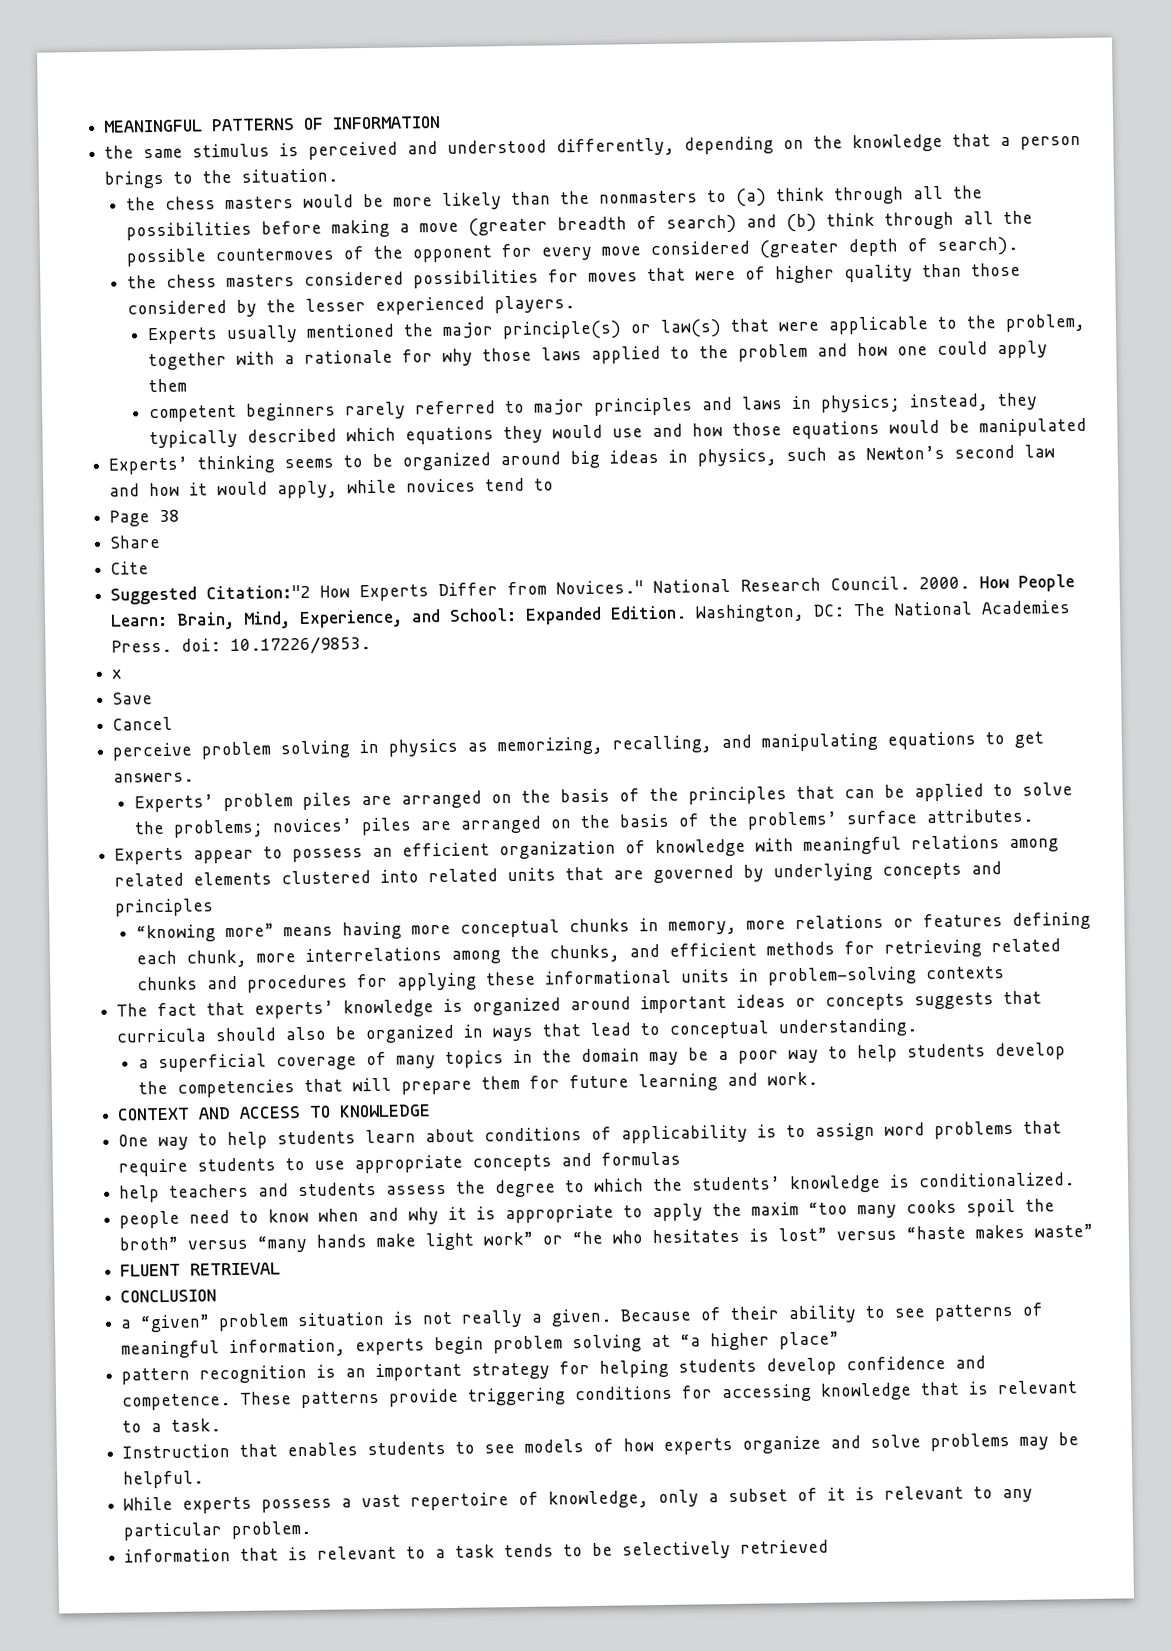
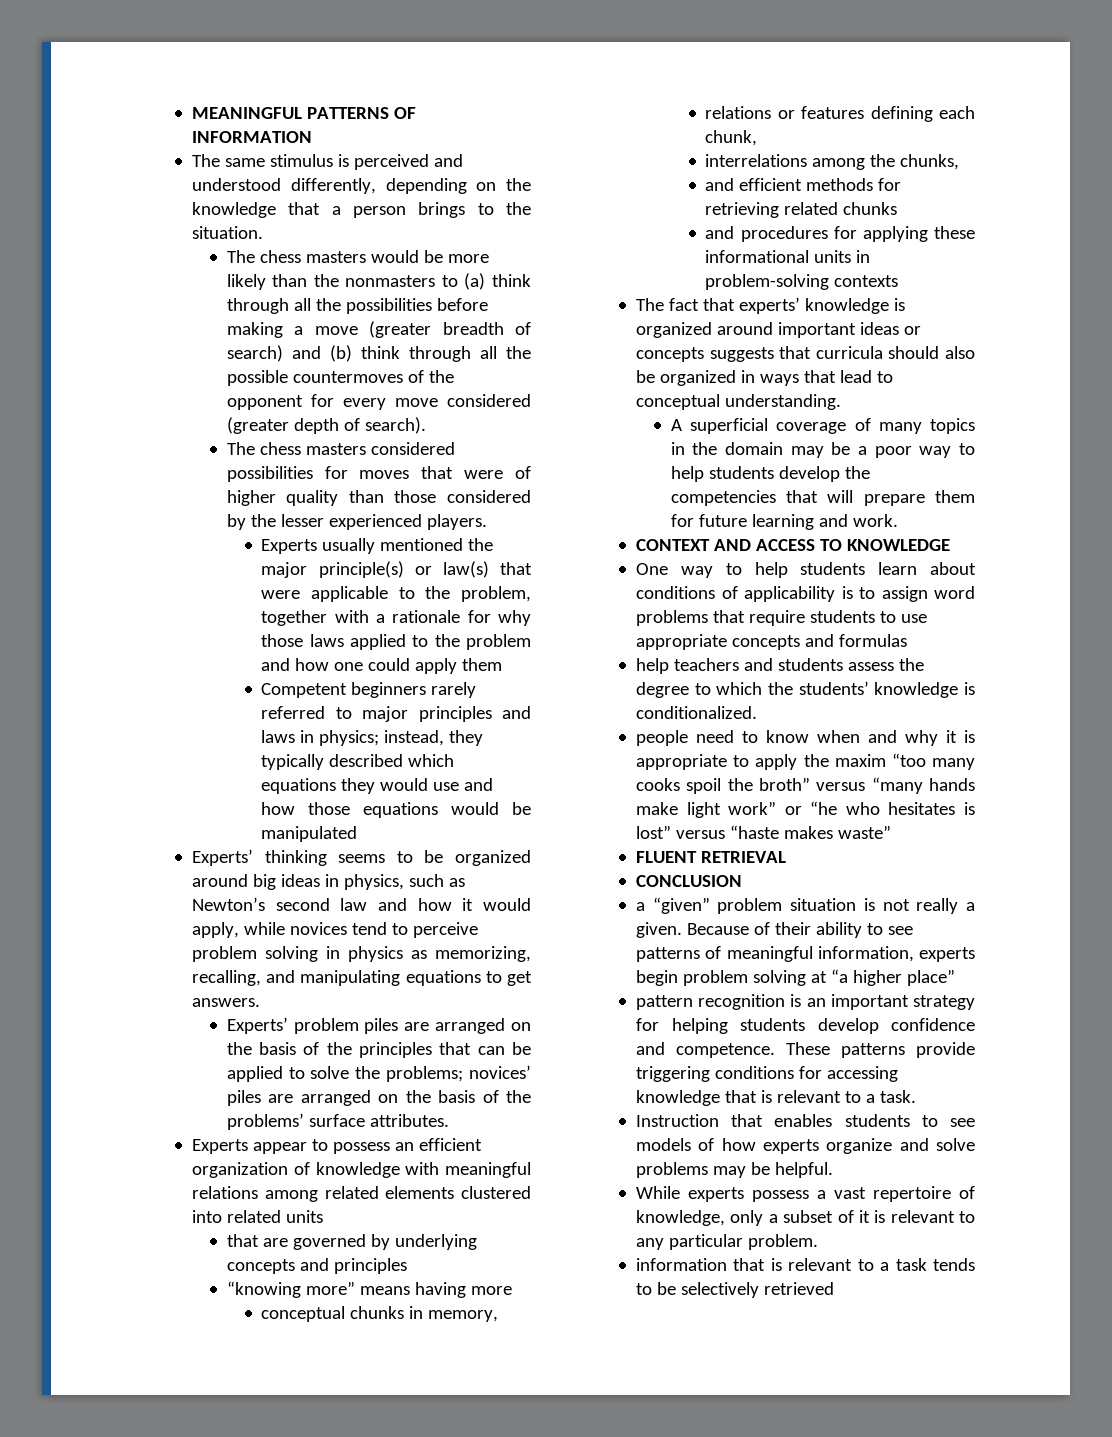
- the same stimulus is perceived and understood differently, depending on the knowledge that a person brings to the situation.
+ The same stimulus is perceived and understood differently, depending on the knowledge that a person brings to the situation.
- the chess masters would be more likely than the nonmasters to (a) think through all the possibilities before making a move (greater breadth of search) and (b) think through all the possible countermoves of the opponent for every move considered (greater depth of search).
+ The chess masters would be more likely than the nonmasters to (a) think through all the possibilities before making a move (greater breadth of search) and (b) think through all the possible countermoves of the opponent for every move considered (greater depth of search).
- the chess masters considered possibilities for moves that were of higher quality than those considered by the lesser experienced players.
+ The chess masters considered possibilities for moves that were of higher quality than those considered by the lesser experienced players.
- competent beginners rarely referred to major principles and laws in physics; instead, they typically described which equations they would use and how those equations would be manipulated
+ Competent beginners rarely referred to major principles and laws in physics; instead, they typically described which equations they would use and how those equations would be manipulated
- Experts’ thinking seems to be organized around big ideas in physics, such as Newton’s second law and how it would apply, while novices tend to
- Page 38
- Share
- Cite
- Suggested Citation:"2 How Experts Differ from Novices." National Research Council. 2000. How People Learn: Brain, Mind, Experience, and School: Expanded Edition. Washington, DC: The National Academies Press. doi: 10.17226/9853.
- ×
- Save
- Cancel
- perceive problem solving in physics as memorizing, recalling, and manipulating equations to get answers.
+ Experts’ thinking seems to be organized around big ideas in physics, such as Newton’s second law and how it would apply, while novices tend to perceive problem solving in physics as memorizing, recalling, and manipulating equations to get answers.
- Experts appear to possess an efficient organization of knowledge with meaningful relations among related elements clustered into related units that are governed by underlying concepts and principles
+ Experts appear to possess an efficient organization of knowledge with meaningful relations among related elements clustered into related units
+ that are governed by underlying concepts and principles
- “knowing more” means having more conceptual chunks in memory, more relations or features defining each chunk, more interrelations among the chunks, and efficient methods for retrieving related chunks and procedures for applying these informational units in problem-solving contexts
+ “knowing more” means having more
+ conceptual chunks in memory,
+ relations or features defining each chunk,
+ interrelations among the chunks,
+ and efficient methods for retrieving related chunks
+ and procedures for applying these informational units in problem-solving contexts
- a superficial coverage of many topics in the domain may be a poor way to help students develop the competencies that will prepare them for future learning and work.
+ A superficial coverage of many topics in the domain may be a poor way to help students develop the competencies that will prepare them for future learning and work.

